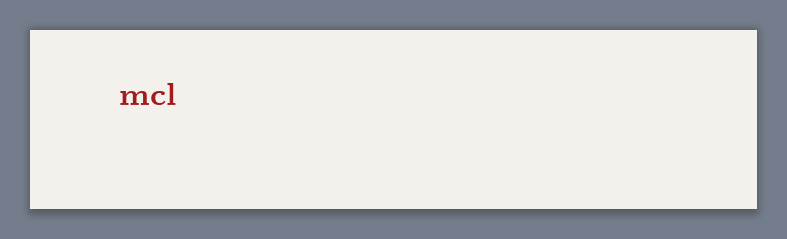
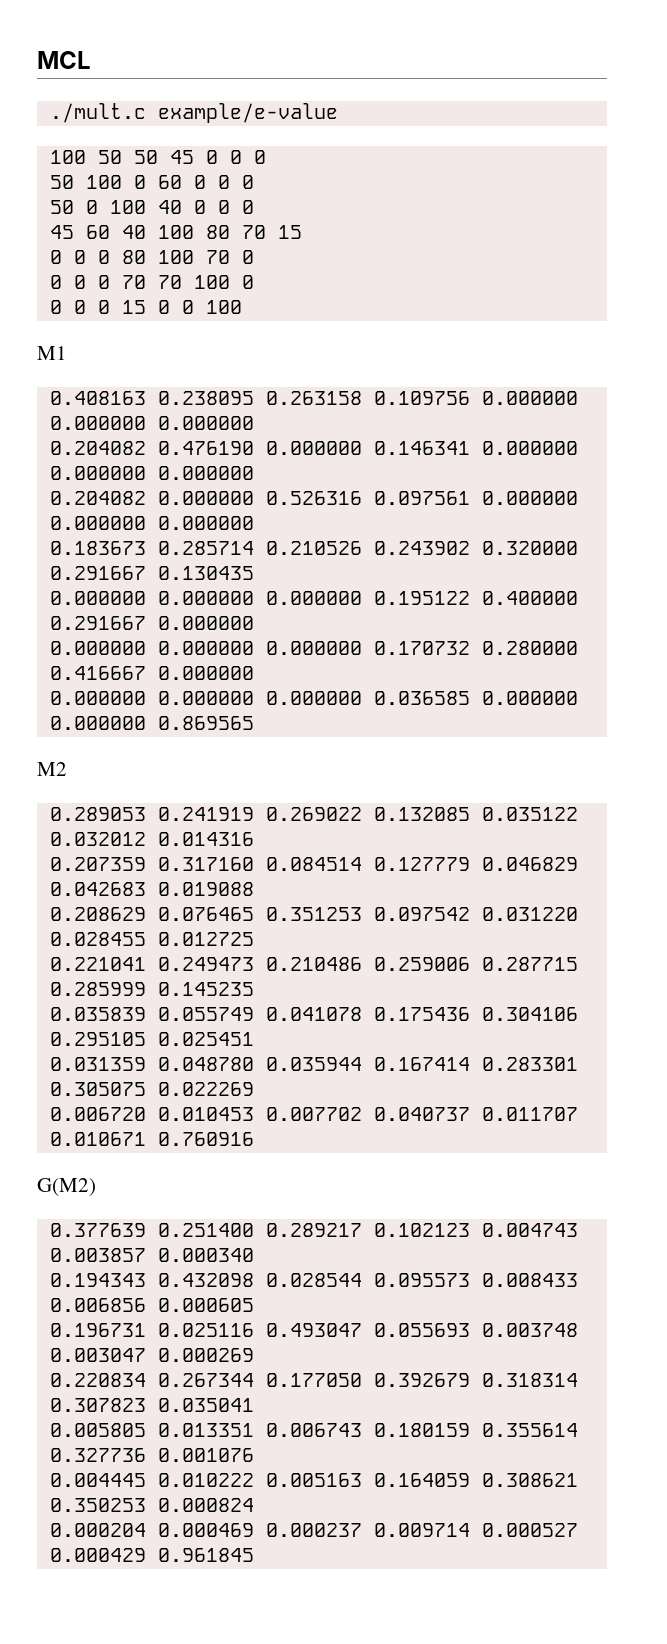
- mcl
+ MCL
+ ./mult.c example/e-value
+ 100 50 50 45 0 0 0
+ 50 100 0 60 0 0 0
+ 50 0 100 40 0 0 0
+ 45 60 40 100 80 70 15
+ 0 0 0 80 100 70 0
+ 0 0 0 70 70 100 0
+ 0 0 0 15 0 0 100
+ M1
+ 0.408163 0.238095 0.263158 0.109756 0.000000 0.000000 0.000000
+ 0.204082 0.476190 0.000000 0.146341 0.000000 0.000000 0.000000
+ 0.204082 0.000000 0.526316 0.097561 0.000000 0.000000 0.000000
+ 0.183673 0.285714 0.210526 0.243902 0.320000 0.291667 0.130435
+ 0.000000 0.000000 0.000000 0.195122 0.400000 0.291667 0.000000
+ 0.000000 0.000000 0.000000 0.170732 0.280000 0.416667 0.000000
+ 0.000000 0.000000 0.000000 0.036585 0.000000 0.000000 0.869565
+ M2
+ 0.289053 0.241919 0.269022 0.132085 0.035122 0.032012 0.014316
+ 0.207359 0.317160 0.084514 0.127779 0.046829 0.042683 0.019088
+ 0.208629 0.076465 0.351253 0.097542 0.031220 0.028455 0.012725
+ 0.221041 0.249473 0.210486 0.259006 0.287715 0.285999 0.145235
+ 0.035839 0.055749 0.041078 0.175436 0.304106 0.295105 0.025451
+ 0.031359 0.048780 0.035944 0.167414 0.283301 0.305075 0.022269
+ 0.006720 0.010453 0.007702 0.040737 0.011707 0.010671 0.760916
+ G(M2)
+ 0.377639 0.251400 0.289217 0.102123 0.004743 0.003857 0.000340
+ 0.194343 0.432098 0.028544 0.095573 0.008433 0.006856 0.000605
+ 0.196731 0.025116 0.493047 0.055693 0.003748 0.003047 0.000269
+ 0.220834 0.267344 0.177050 0.392679 0.318314 0.307823 0.035041
+ 0.005805 0.013351 0.006743 0.180159 0.355614 0.327736 0.001076
+ 0.004445 0.010222 0.005163 0.164059 0.308621 0.350253 0.000824
+ 0.000204 0.000469 0.000237 0.009714 0.000527 0.000429 0.961845

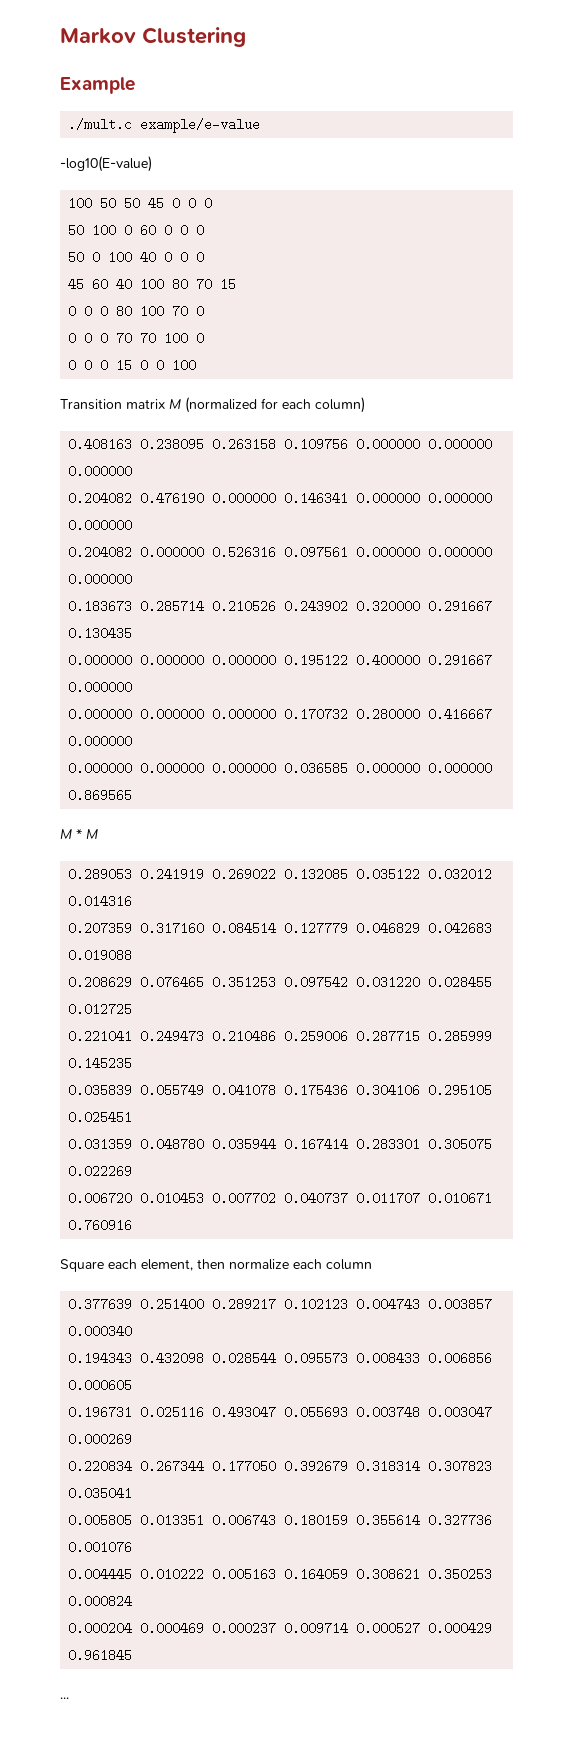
- MCL
+ Markov Clustering
+ Example
+ -log10(E-value)
- M1
+ Transition matrix M (normalized for each column)
- M2
+ M * M
- G(M2)
+ Square each element, then normalize each column
+ ...

